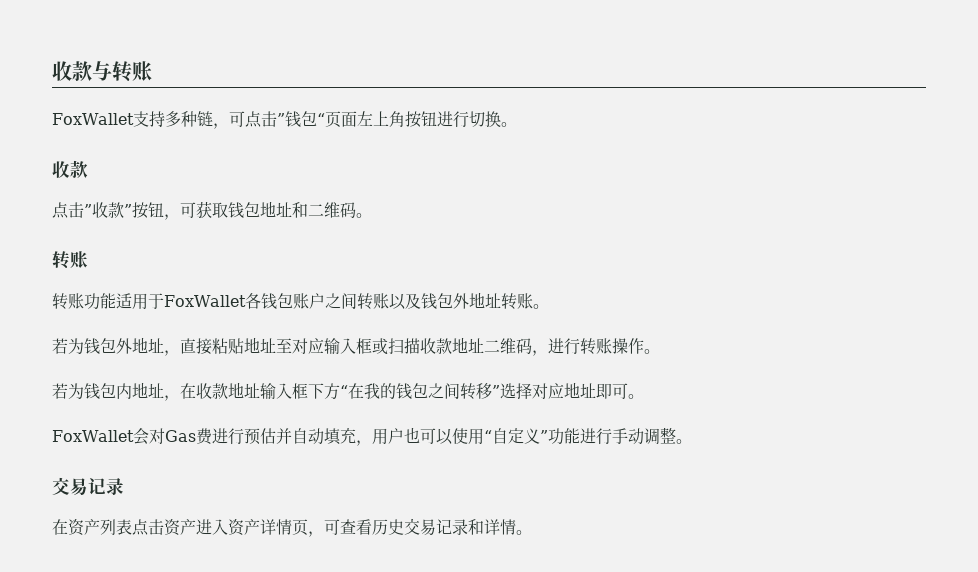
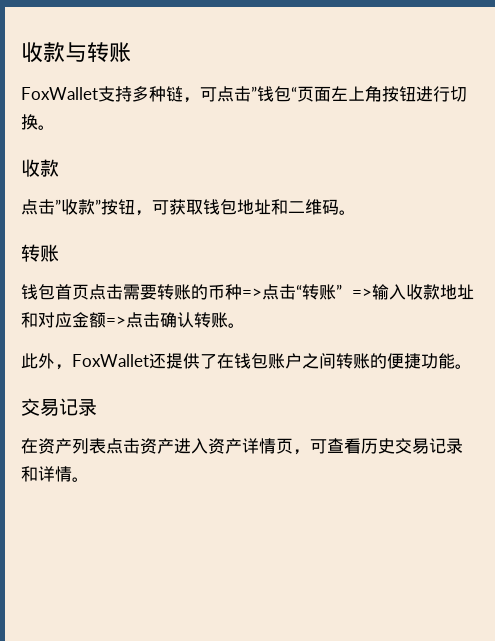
- 转账功能适用于FoxWallet各钱包账户之间转账以及钱包外地址转账。
- 若为钱包外地址，直接粘贴地址至对应输入框或扫描收款地址二维码，进行转账操作。
- 若为钱包内地址，在收款地址输入框下方“在我的钱包之间转移”选择对应地址即可。
- FoxWallet会对Gas费进行预估并自动填充，用户也可以使用“自定义”功能进行手动调整。
+ 钱包首页点击需要转账的币种=>点击“转账” =>输入收款地址和对应金额=>点击确认转账。
+ 此外，FoxWallet还提供了在钱包账户之间转账的便捷功能。

